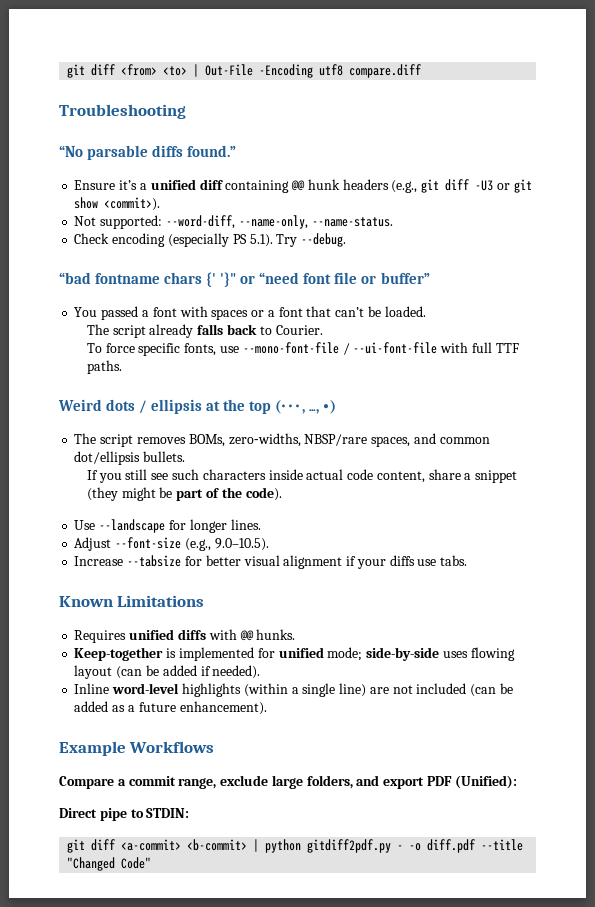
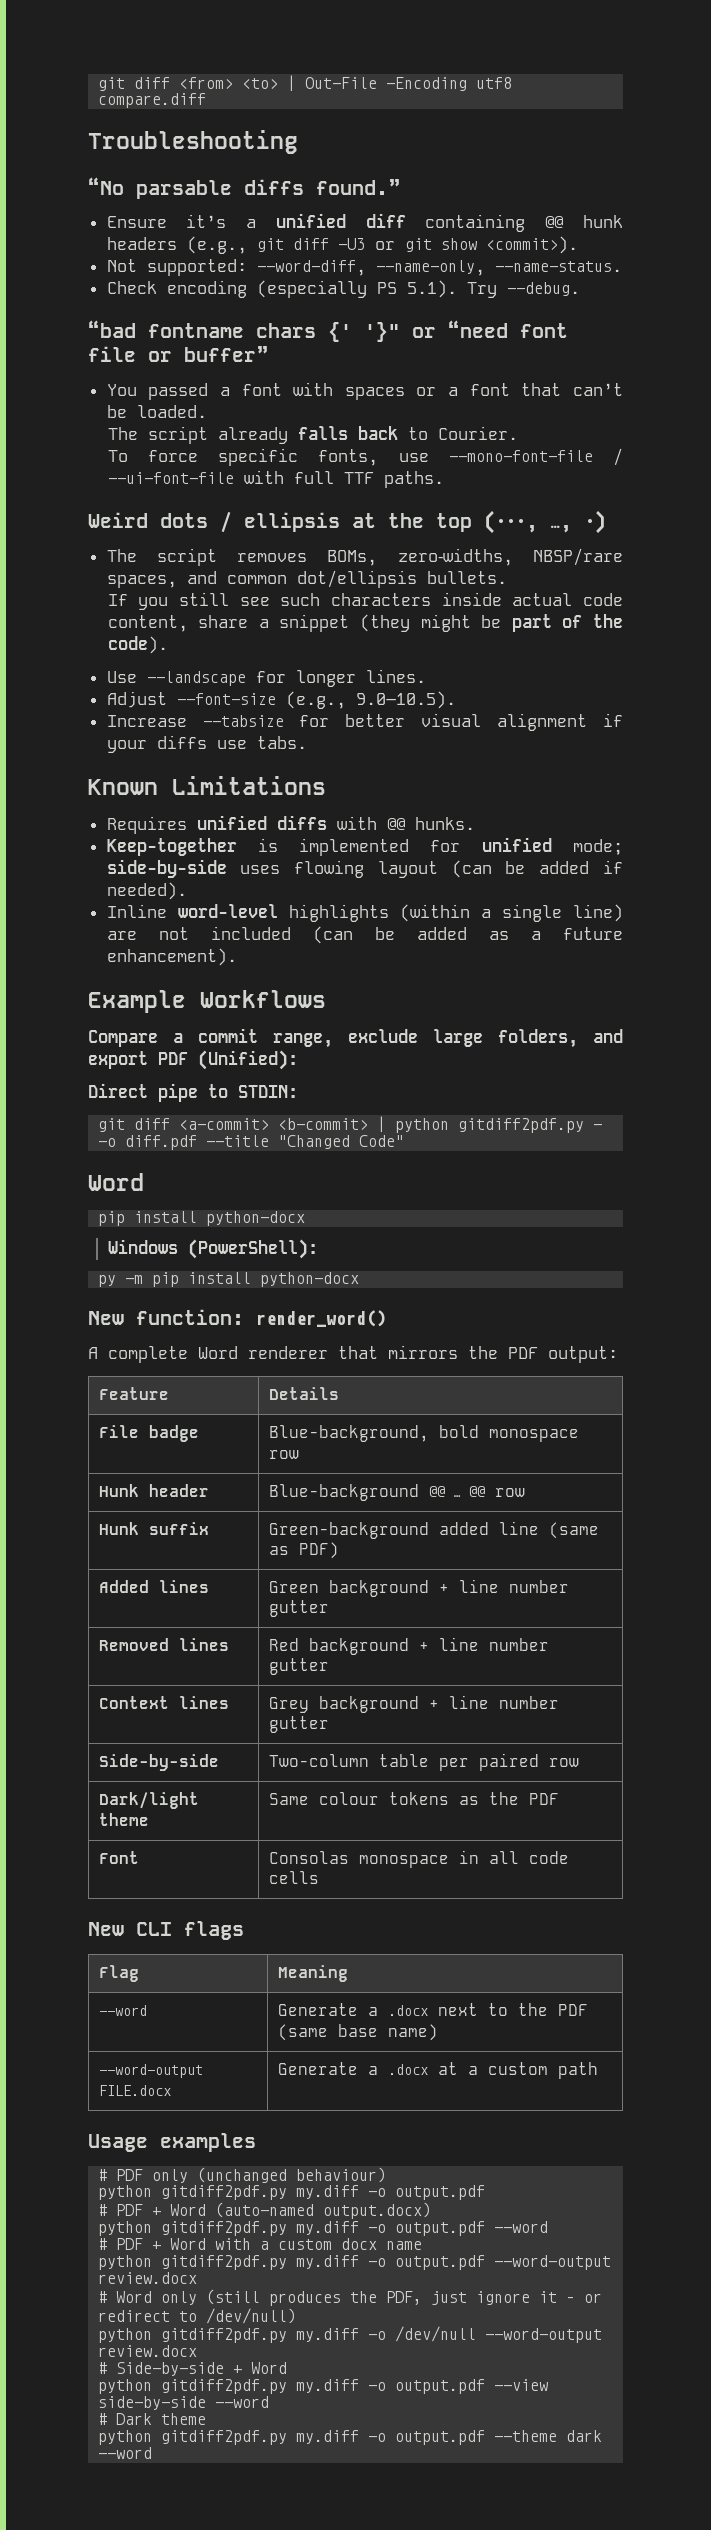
  git diff <a-commit> <b-commit> | python gitdiff2pdf.py - -o diff.pdf --title "Changed Code"
+ Word
+ pip install python-docx
+ Windows (PowerShell):
+ py -m pip install python-docx
+ New function: render_word()
+ A complete Word renderer that mirrors the PDF output:
+ Feature | Details
+ File badge | Blue-background, bold monospace row
+ Hunk header | Blue-background @@ … @@ row
+ Hunk suffix | Green-background added line (same as PDF)
+ Added lines | Green background + line number gutter
+ Removed lines | Red background + line number gutter
+ Context lines | Grey background + line number gutter
+ Side-by-side | Two-column table per paired row
+ Dark/light theme | Same colour tokens as the PDF
+ Font | Consolas monospace in all code cells
+ New CLI flags
+ Flag | Meaning
+ --word | Generate a .docx next to the PDF (same base name)
+ --word-output FILE.docx | Generate a .docx at a custom path
+ Usage examples
+ # PDF only (unchanged behaviour)
+ python gitdiff2pdf.py my.diff -o output.pdf
+ # PDF + Word (auto-named output.docx)
+ python gitdiff2pdf.py my.diff -o output.pdf --word
+ # PDF + Word with a custom docx name
+ python gitdiff2pdf.py my.diff -o output.pdf --word-output review.docx
+ # Word only (still produces the PDF, just ignore it – or redirect to /dev/null)
+ python gitdiff2pdf.py my.diff -o /dev/null --word-output review.docx
+ # Side-by-side + Word
+ python gitdiff2pdf.py my.diff -o output.pdf --view side-by-side --word
+ # Dark theme
+ python gitdiff2pdf.py my.diff -o output.pdf --theme dark --word

